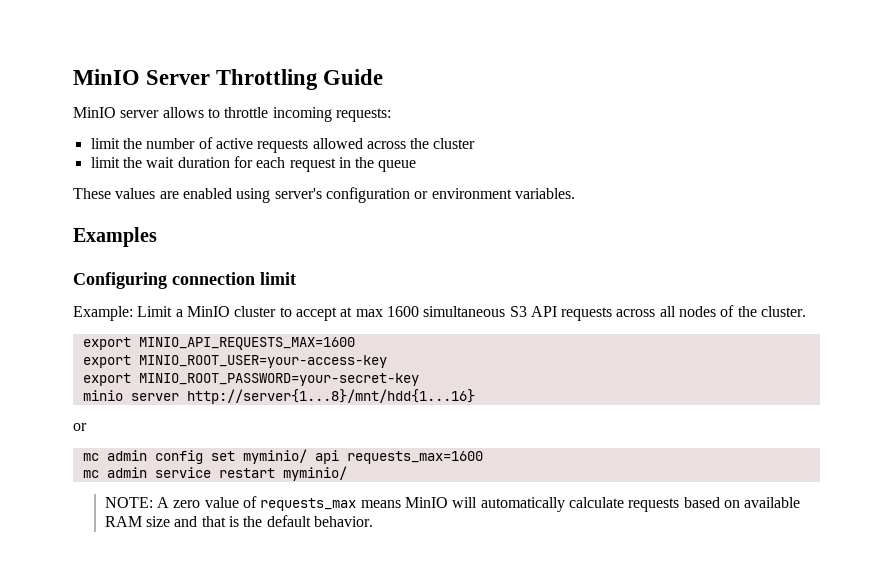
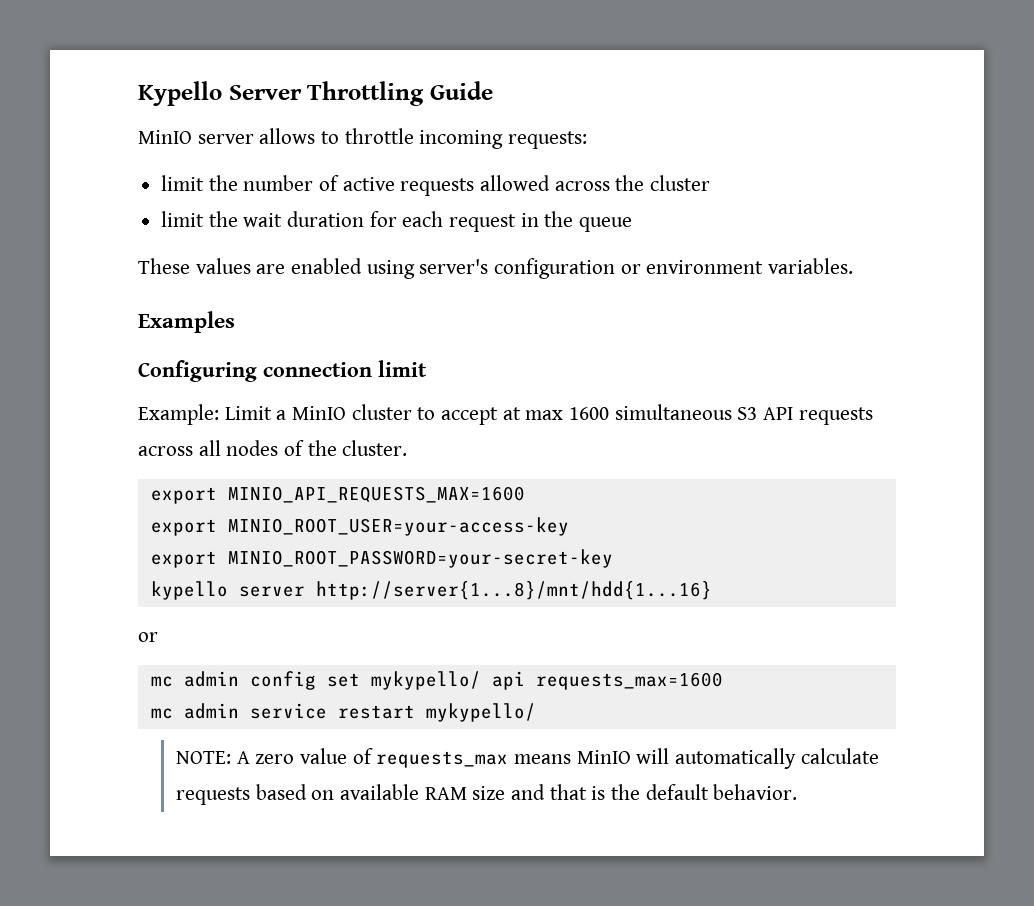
- MinIO Server Throttling Guide
+ Kypello Server Throttling Guide
- minio server http://server{1...8}/mnt/hdd{1...16}
+ kypello server http://server{1...8}/mnt/hdd{1...16}
- mc admin config set myminio/ api requests_max=1600
+ mc admin config set mykypello/ api requests_max=1600
- mc admin service restart myminio/
+ mc admin service restart mykypello/

